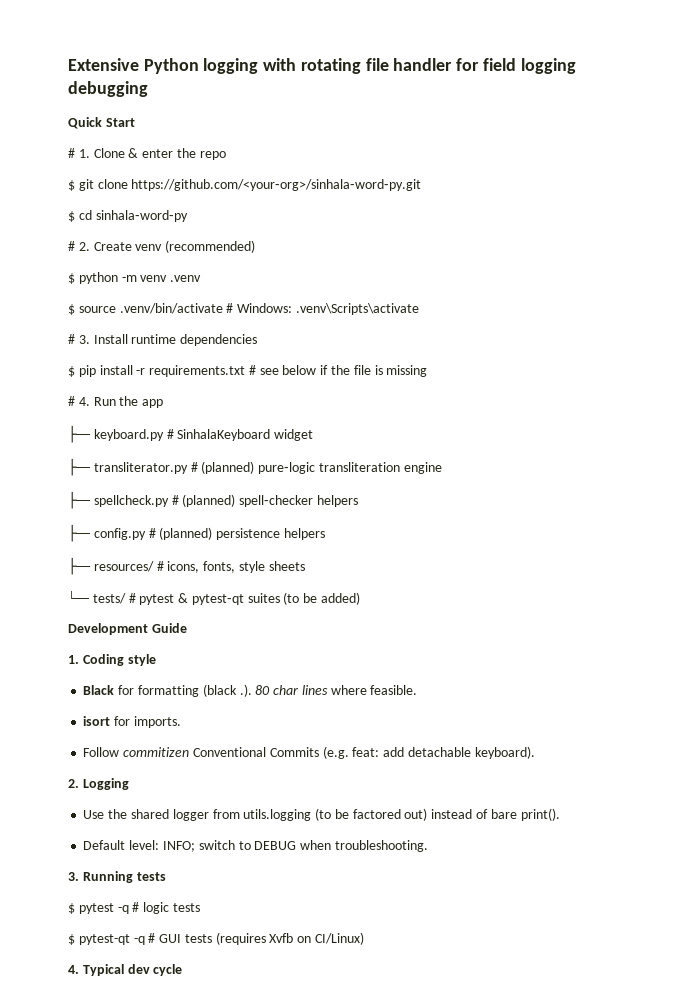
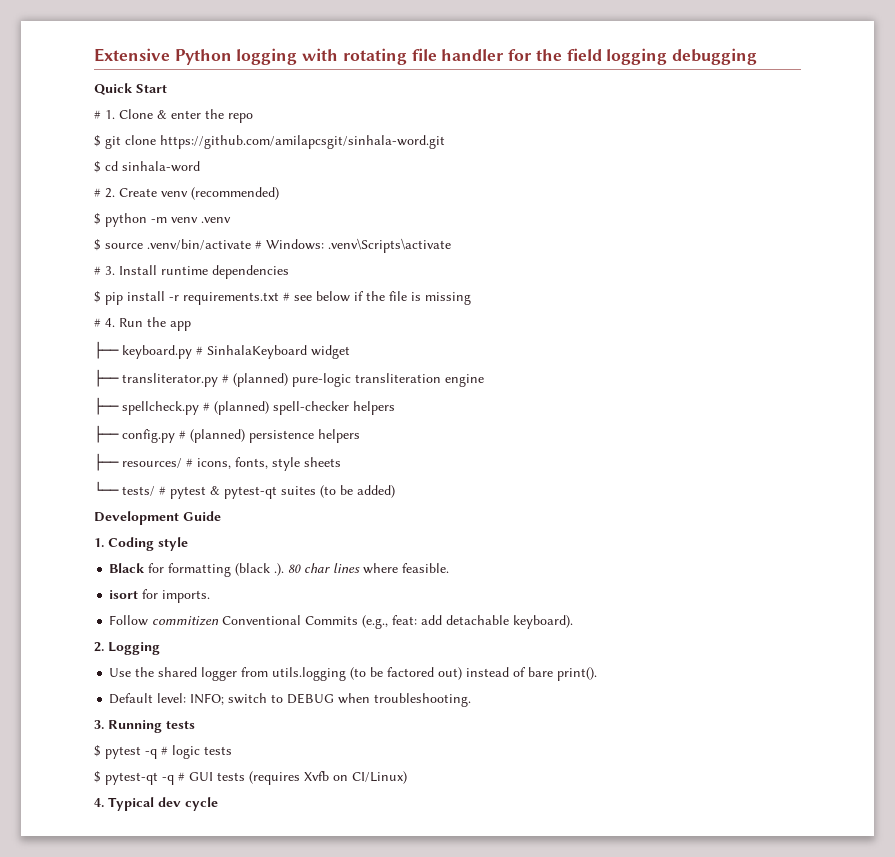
- Extensive Python logging with rotating file handler for field logging debugging
+ Extensive Python logging with rotating file handler for the field logging debugging
- $ git clone https://github.com/<your‑org>/sinhala‑word‑py.git
+ $ git clone https://github.com/amilapcsgit/sinhala-word.git
- $ cd sinhala‑word‑py
+ $ cd sinhala-word
- Follow commitizen Conventional Commits (e.g. feat: add detachable keyboard).
+ Follow commitizen Conventional Commits (e.g., feat: add detachable keyboard).

